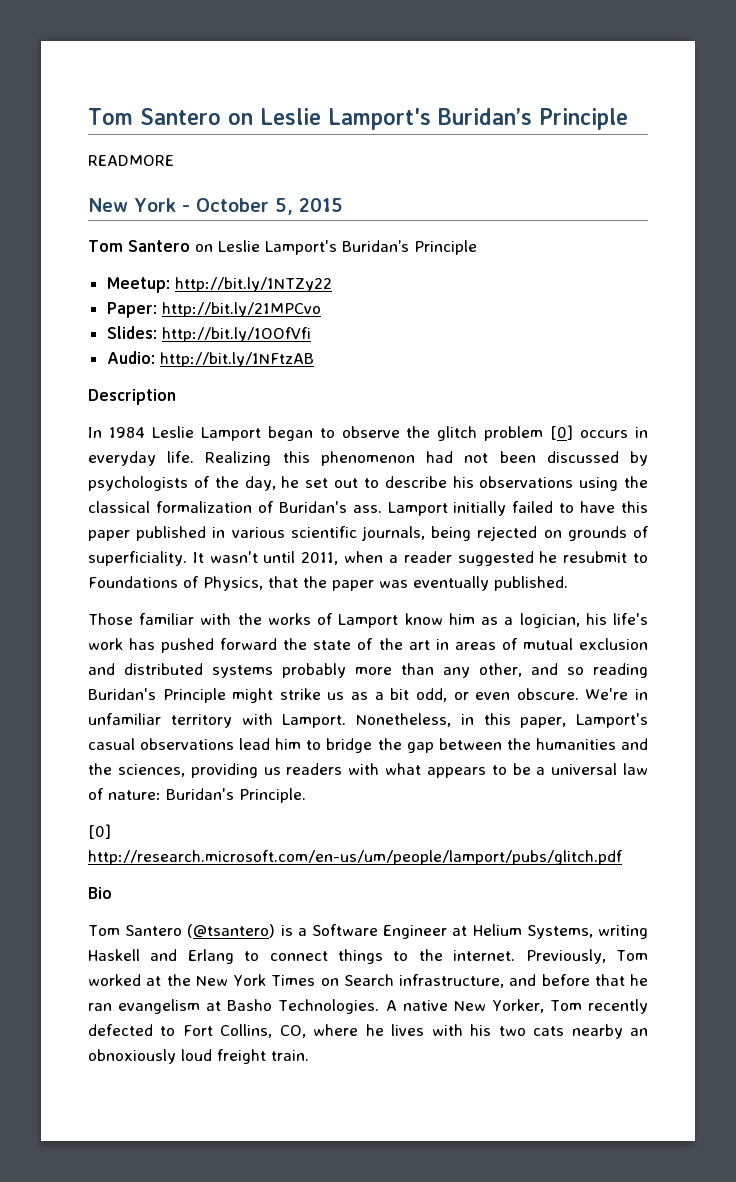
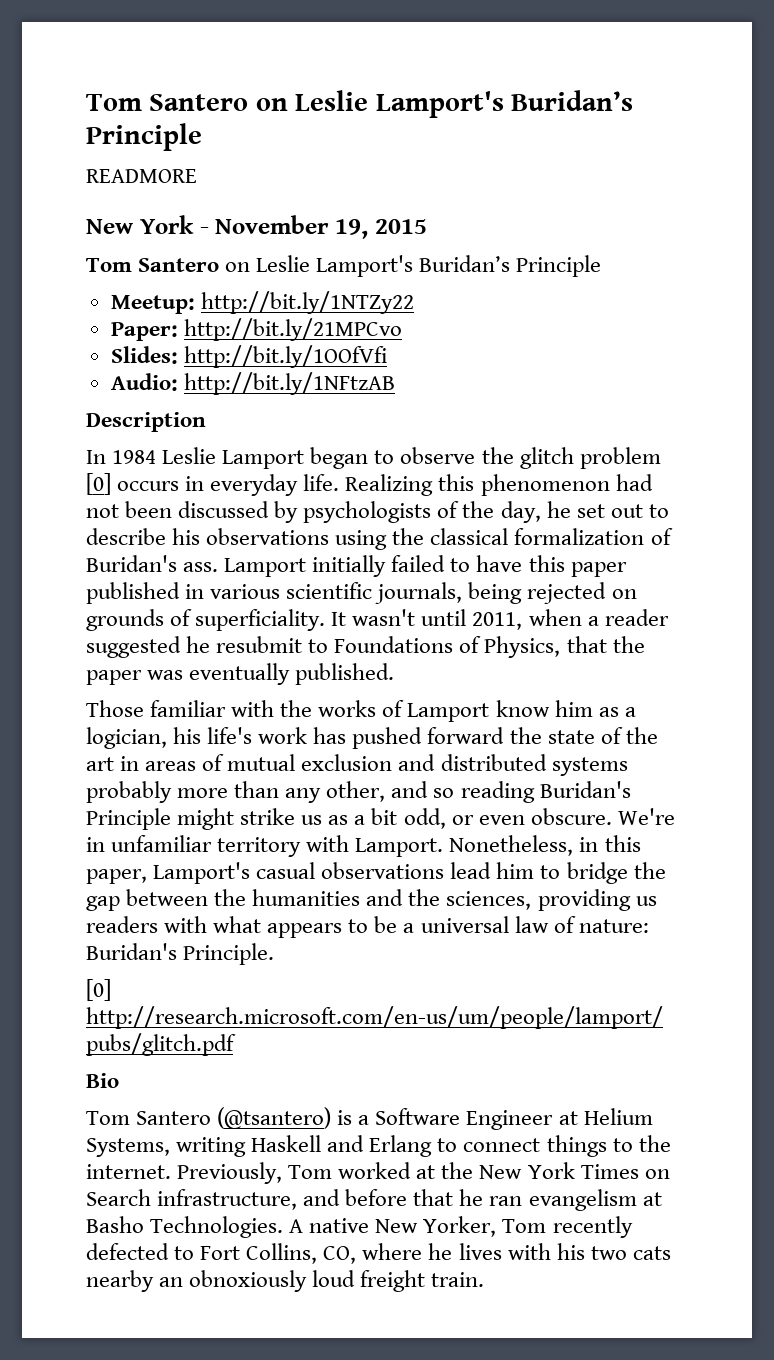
- New York - October 5, 2015
+ New York - November 19, 2015

